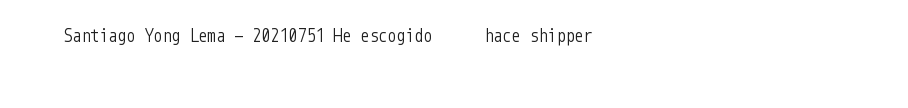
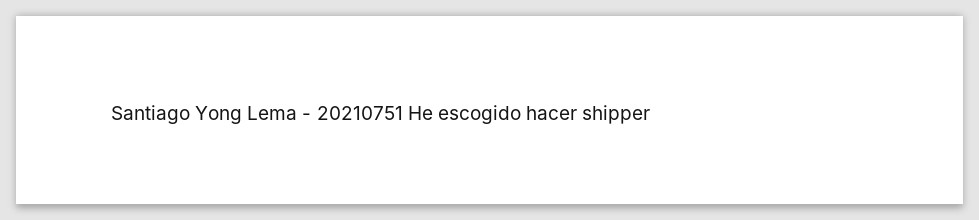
- Santiago Yong Lema - 20210751 He escogido hace shipper
+ Santiago Yong Lema - 20210751 He escogido hacer shipper

